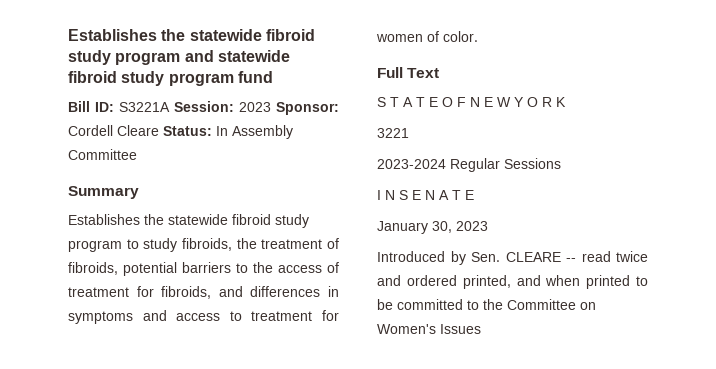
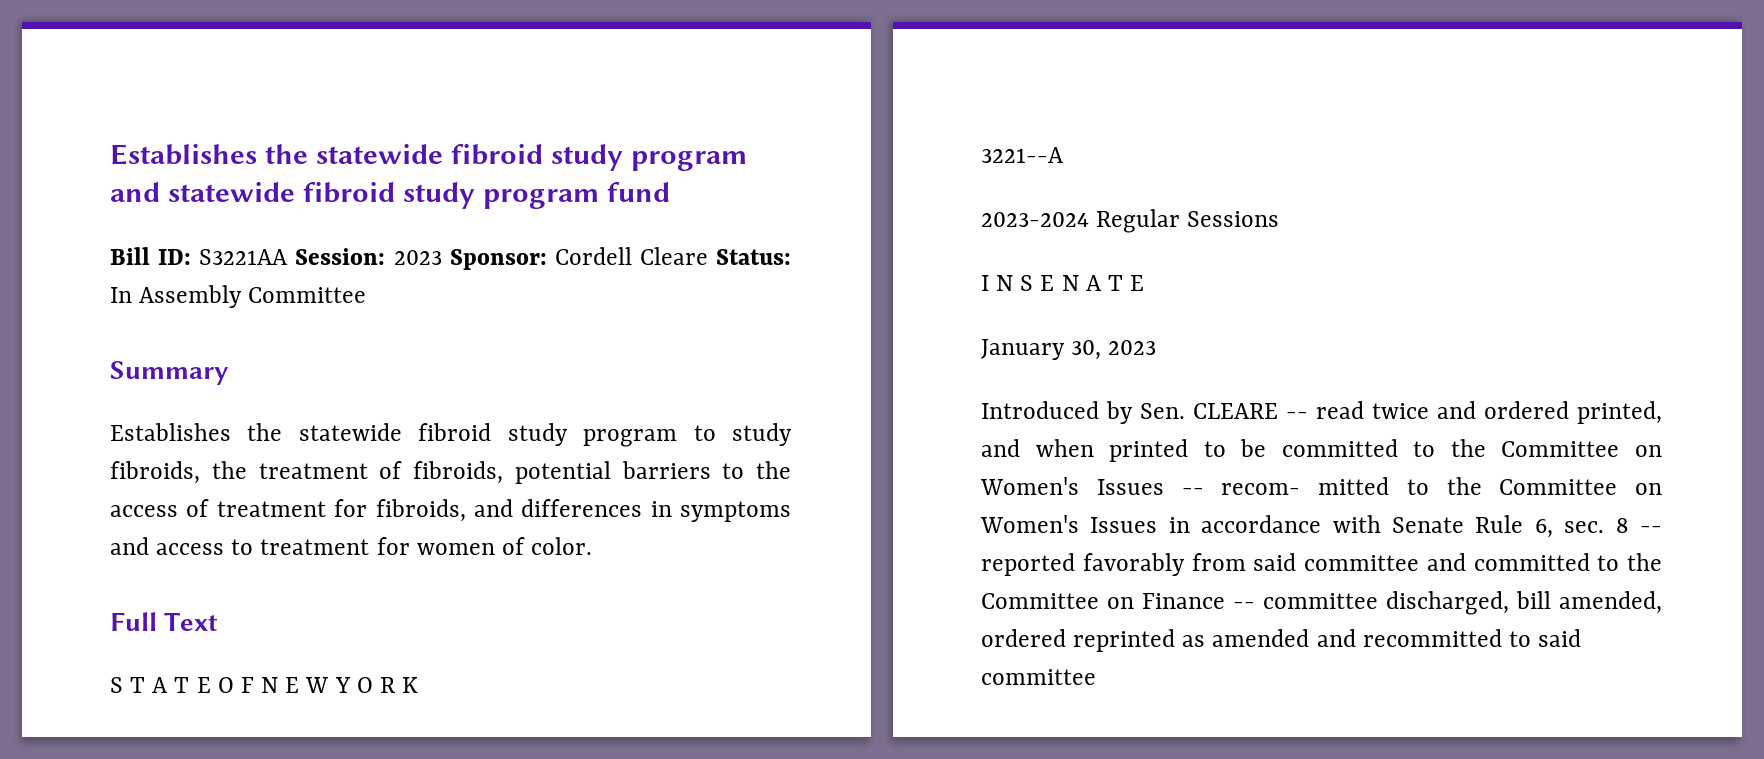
- Bill ID: S3221A Session: 2023 Sponsor: Cordell Cleare Status: In Assembly Committee
+ Bill ID: S3221AA Session: 2023 Sponsor: Cordell Cleare Status: In Assembly Committee
- 3221
+ 3221--A
- Introduced by Sen. CLEARE -- read twice and ordered printed, and when printed to be committed to the Committee on Women's Issues
+ Introduced by Sen. CLEARE -- read twice and ordered printed, and when printed to be committed to the Committee on Women's Issues -- recom- mitted to the Committee on Women's Issues in accordance with Senate Rule 6, sec. 8 -- reported favorably from said committee and committed to the Committee on Finance -- committee discharged, bill amended, ordered reprinted as amended and recommitted to said committee

